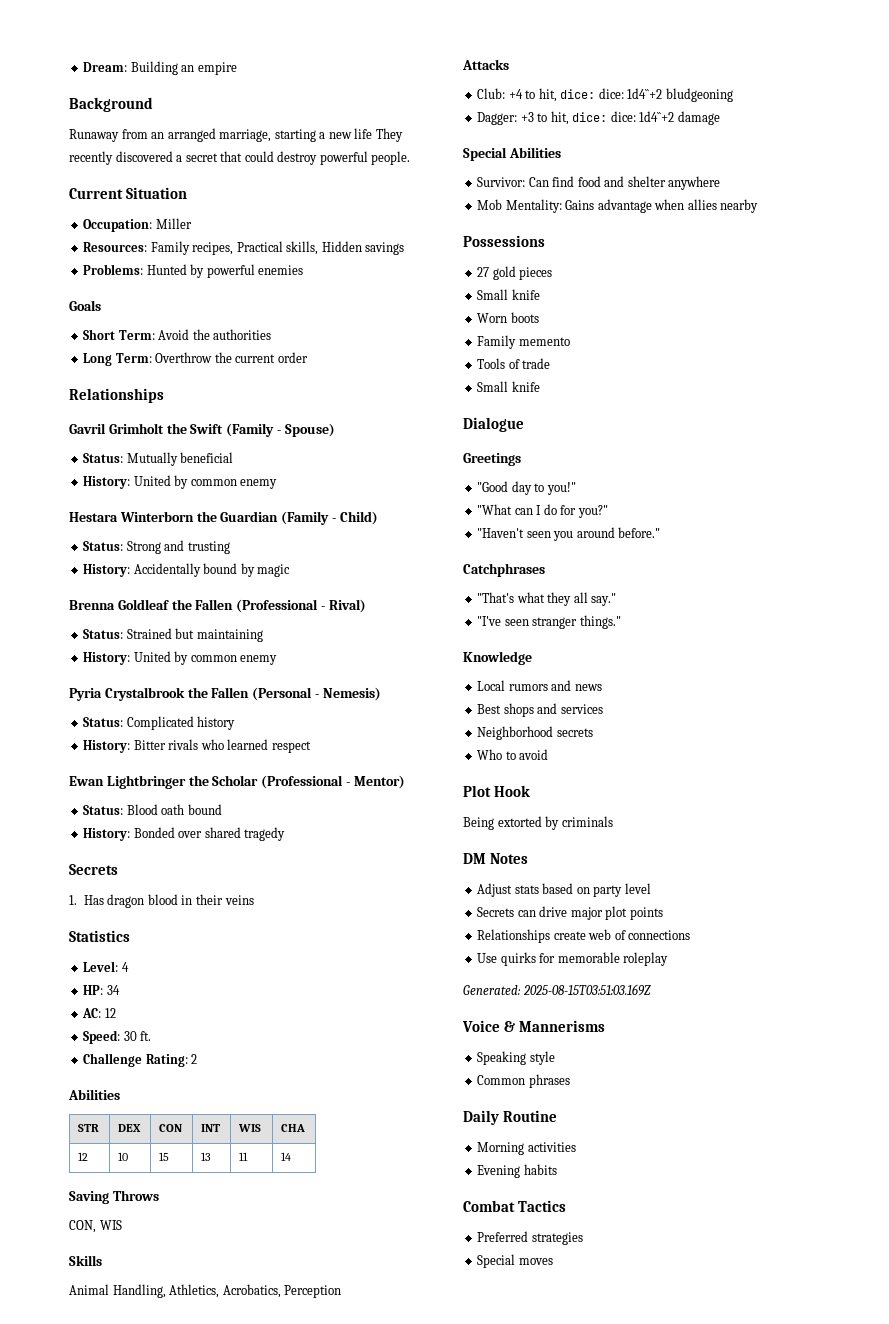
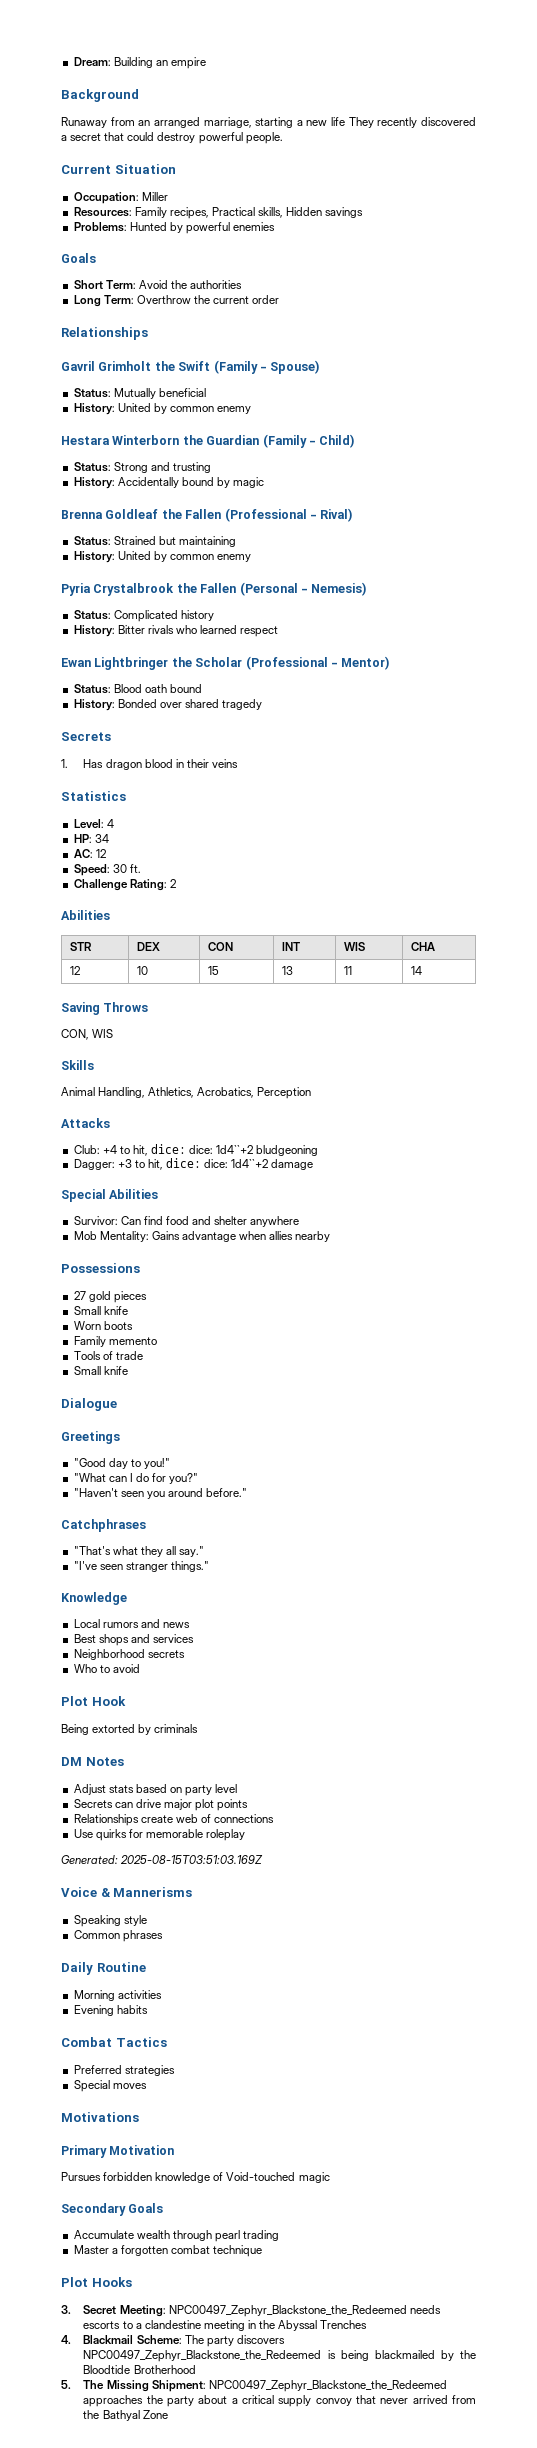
+ Motivations
+ Primary Motivation
+ Pursues forbidden knowledge of Void-touched magic
+ Secondary Goals
+ Accumulate wealth through pearl trading
+ Master a forgotten combat technique
+ Plot Hooks
+ 3. Secret Meeting: NPC00497_Zephyr_Blackstone_the_Redeemed needs escorts to a clandestine meeting in the Abyssal Trenches
+ 4. Blackmail Scheme: The party discovers NPC00497_Zephyr_Blackstone_the_Redeemed is being blackmailed by the Bloodtide Brotherhood
+ 5. The Missing Shipment: NPC00497_Zephyr_Blackstone_the_Redeemed approaches the party about a critical supply convoy that never arrived from the Bathyal Zone

